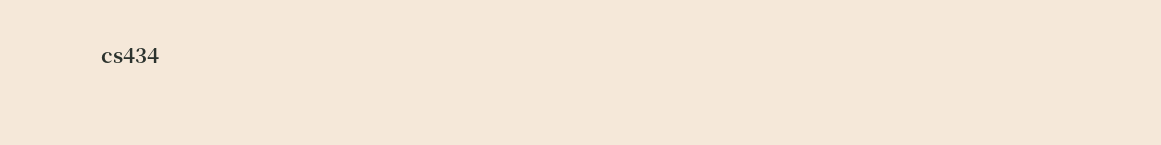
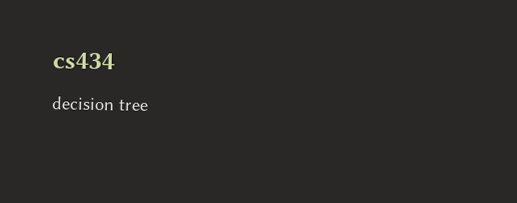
+ decision tree

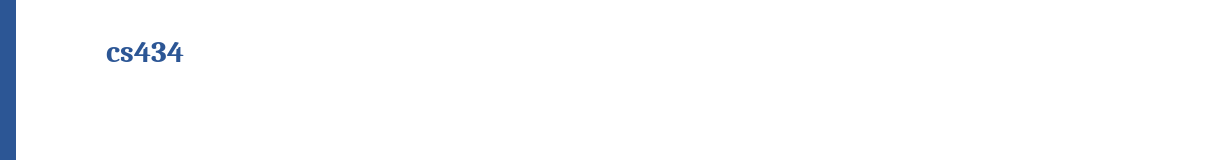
- decision tree

